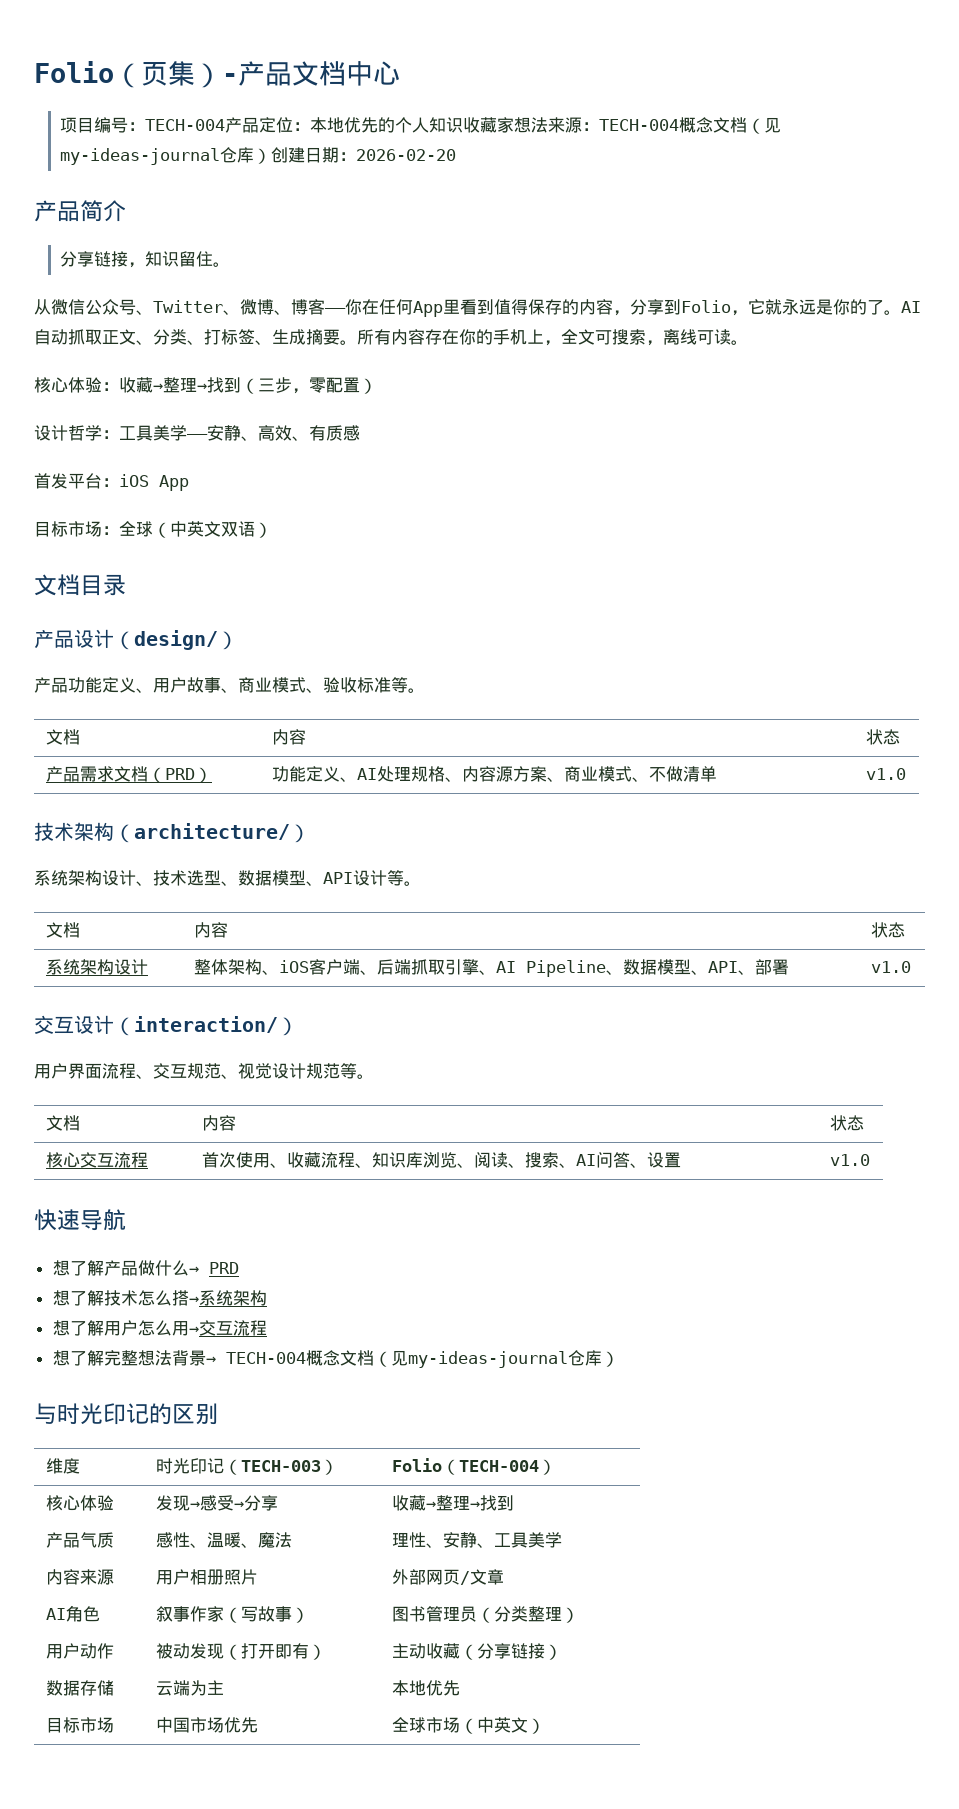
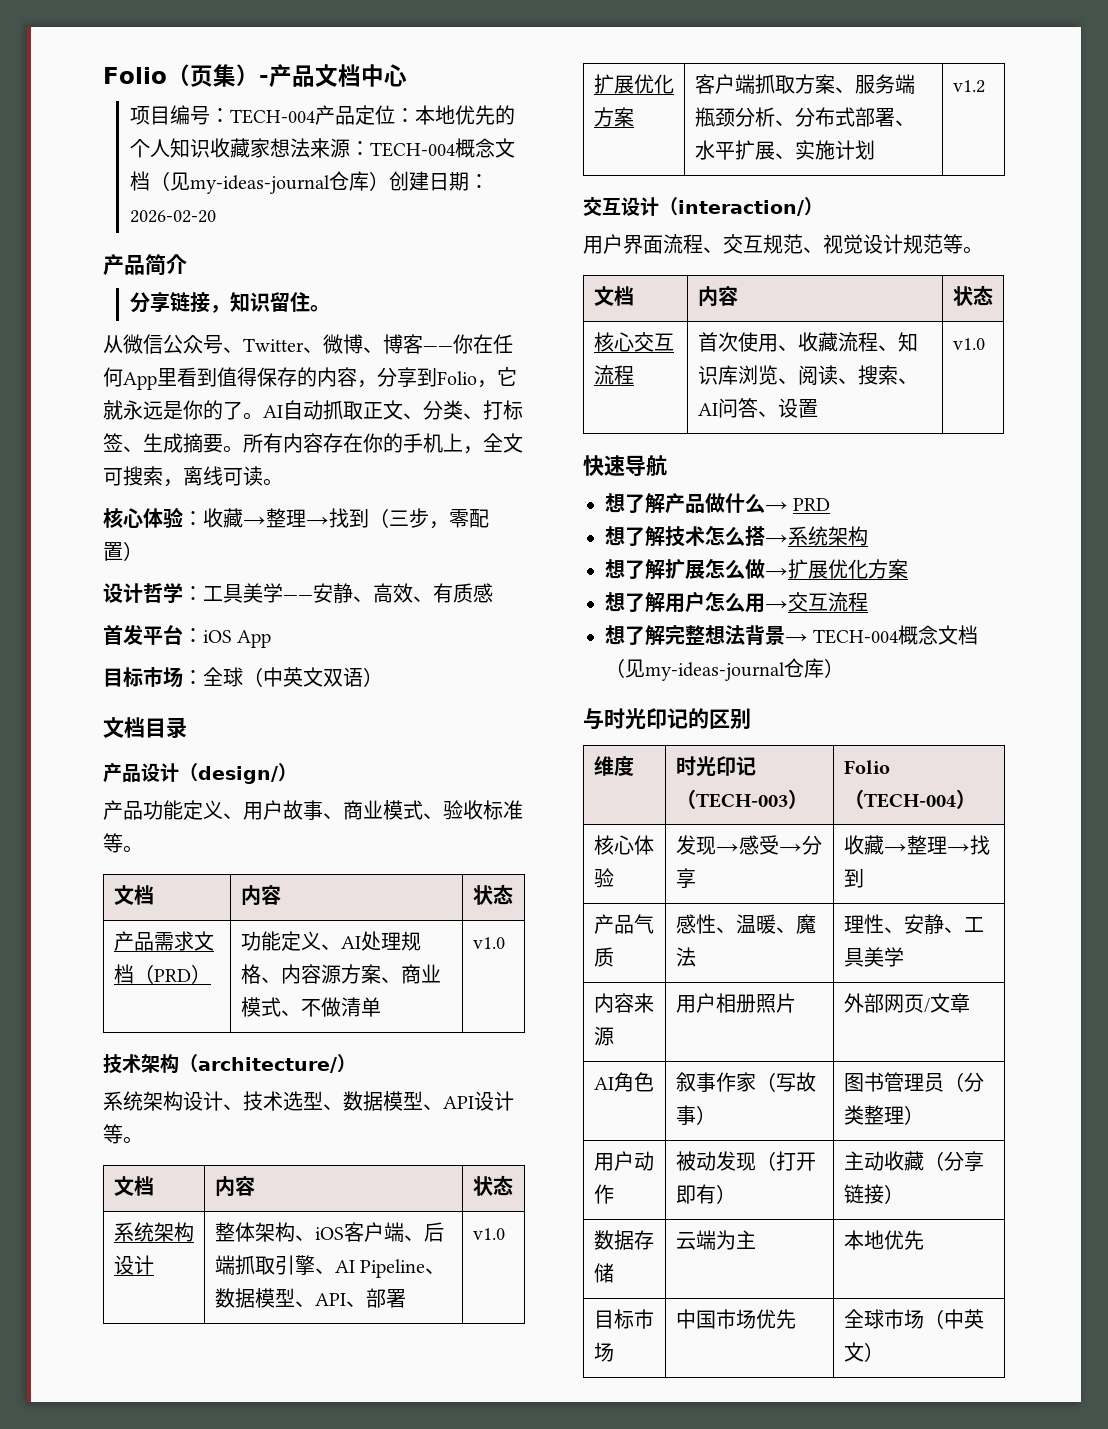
+ 扩展优化方案 | 客户端抓取方案、服务端瓶颈分析、分布式部署、水平扩展、实施计划 | v1.2
+ 想了解扩展怎么做→扩展优化方案

